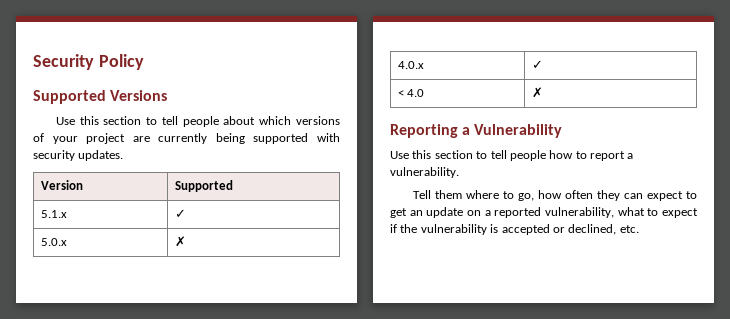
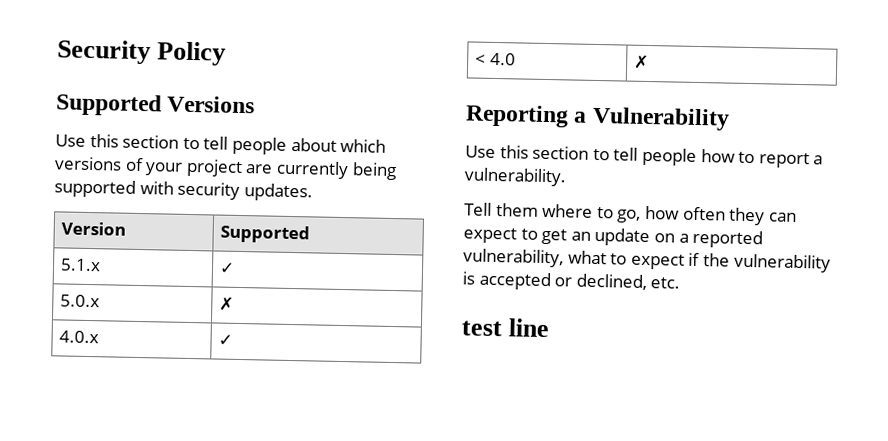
+ test line

